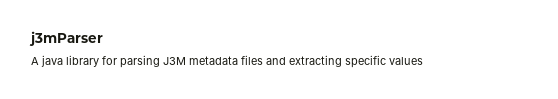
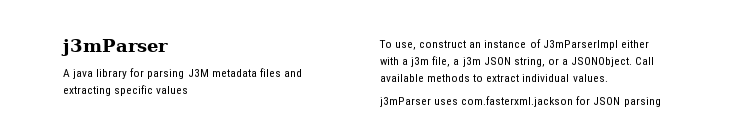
+ To use, construct an instance of J3mParserImpl either with a j3m file, a j3m JSON string, or a JSONObject. Call available methods to extract individual values.
+ j3mParser uses com.fasterxml.jackson for JSON parsing

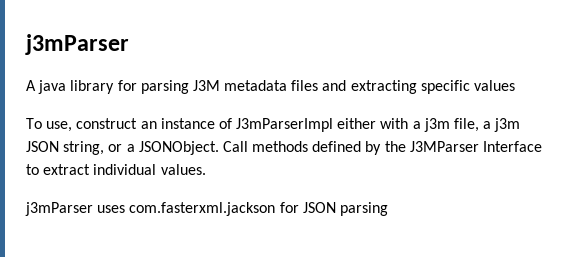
- Call available methods to extract individual values.
+ Call methods defined by the J3MParser Interface to extract individual values.

